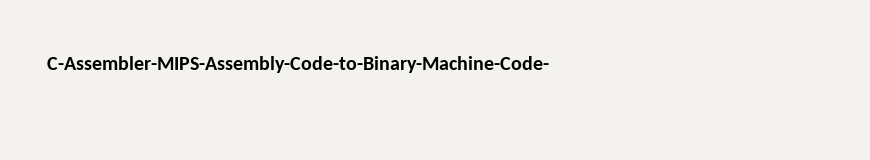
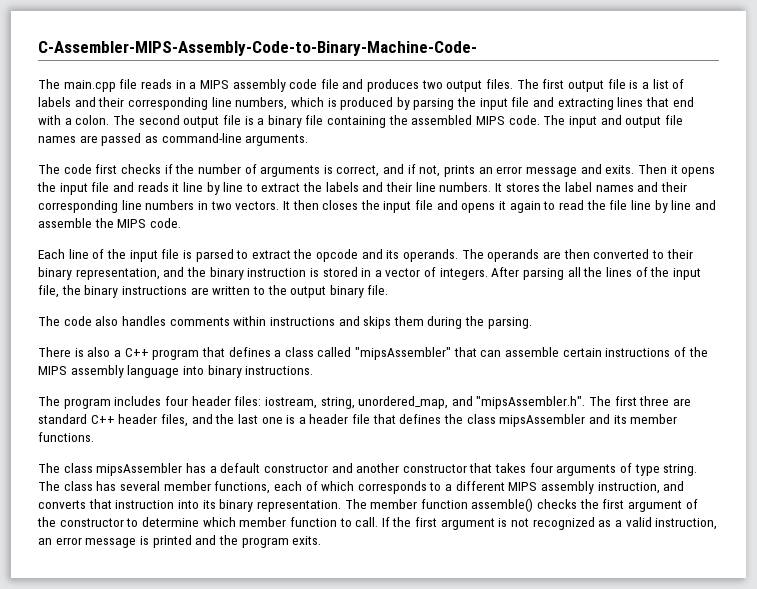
+ The main.cpp file reads in a MIPS assembly code file and produces two output files. The first output file is a list of labels and their corresponding line numbers, which is produced by parsing the input file and extracting lines that end with a colon. The second output file is a binary file containing the assembled MIPS code. The input and output file names are passed as command-line arguments.
+ The code first checks if the number of arguments is correct, and if not, prints an error message and exits. Then it opens the input file and reads it line by line to extract the labels and their line numbers. It stores the label names and their corresponding line numbers in two vectors. It then closes the input file and opens it again to read the file line by line and assemble the MIPS code.
+ Each line of the input file is parsed to extract the opcode and its operands. The operands are then converted to their binary representation, and the binary instruction is stored in a vector of integers. After parsing all the lines of the input file, the binary instructions are written to the output binary file.
+ The code also handles comments within instructions and skips them during the parsing.
+ There is also a C++ program that defines a class called "mipsAssembler" that can assemble certain instructions of the MIPS assembly language into binary instructions.
+ The program includes four header files: iostream, string, unordered_map, and "mipsAssembler.h". The first three are standard C++ header files, and the last one is a header file that defines the class mipsAssembler and its member functions.
+ The class mipsAssembler has a default constructor and another constructor that takes four arguments of type string. The class has several member functions, each of which corresponds to a different MIPS assembly instruction, and converts that instruction into its binary representation. The member function assemble() checks the first argument of the constructor to determine which member function to call. If the first argument is not recognized as a valid instruction, an error message is printed and the program exits.

